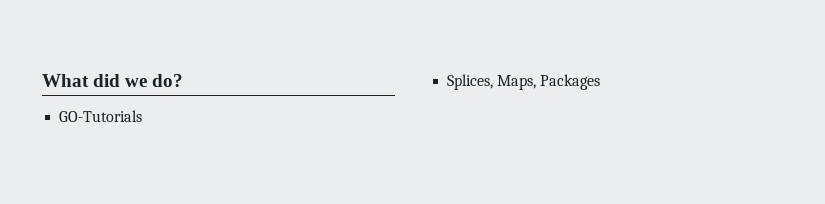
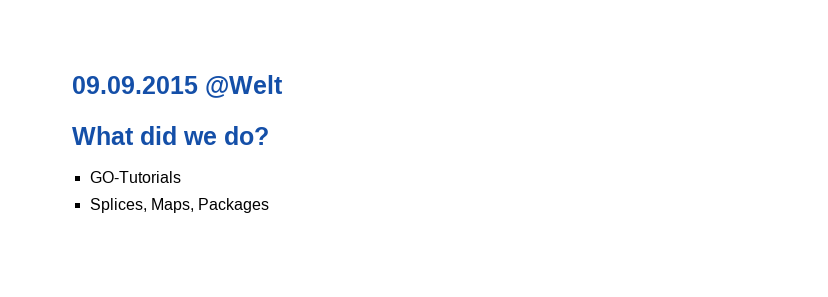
+ 09.09.2015 @Welt

